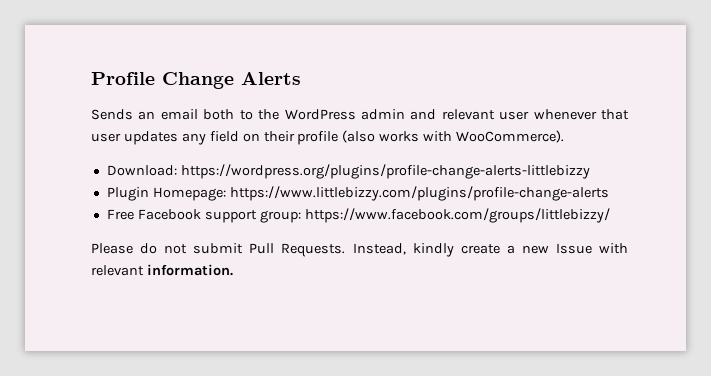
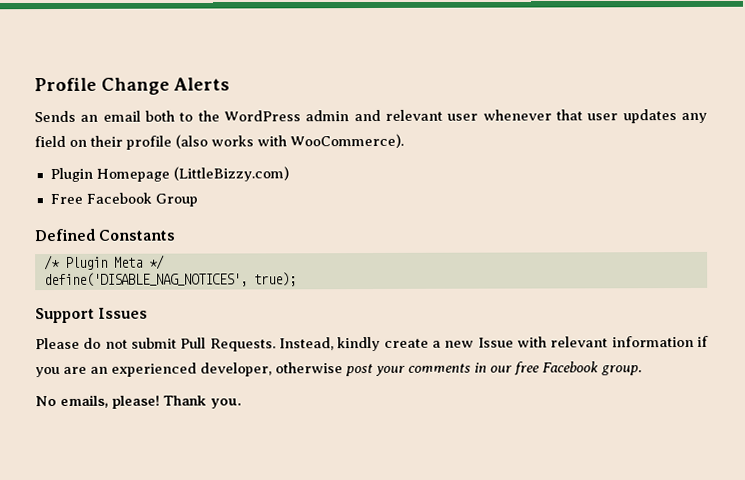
- Download: https://wordpress.org/plugins/profile-change-alerts-littlebizzy
- Plugin Homepage: https://www.littlebizzy.com/plugins/profile-change-alerts
+ Plugin Homepage (LittleBizzy.com)
- Free Facebook support group: https://www.facebook.com/groups/littlebizzy/
+ Free Facebook Group
+ Defined Constants
+ /* Plugin Meta */
+ define('DISABLE_NAG_NOTICES', true);
+ Support Issues
- Instead, kindly create a new Issue with relevant information.
+ Instead, kindly create a new Issue with relevant information if you are an experienced developer, otherwise post your comments in our free Facebook group.
+ No emails, please! Thank you.

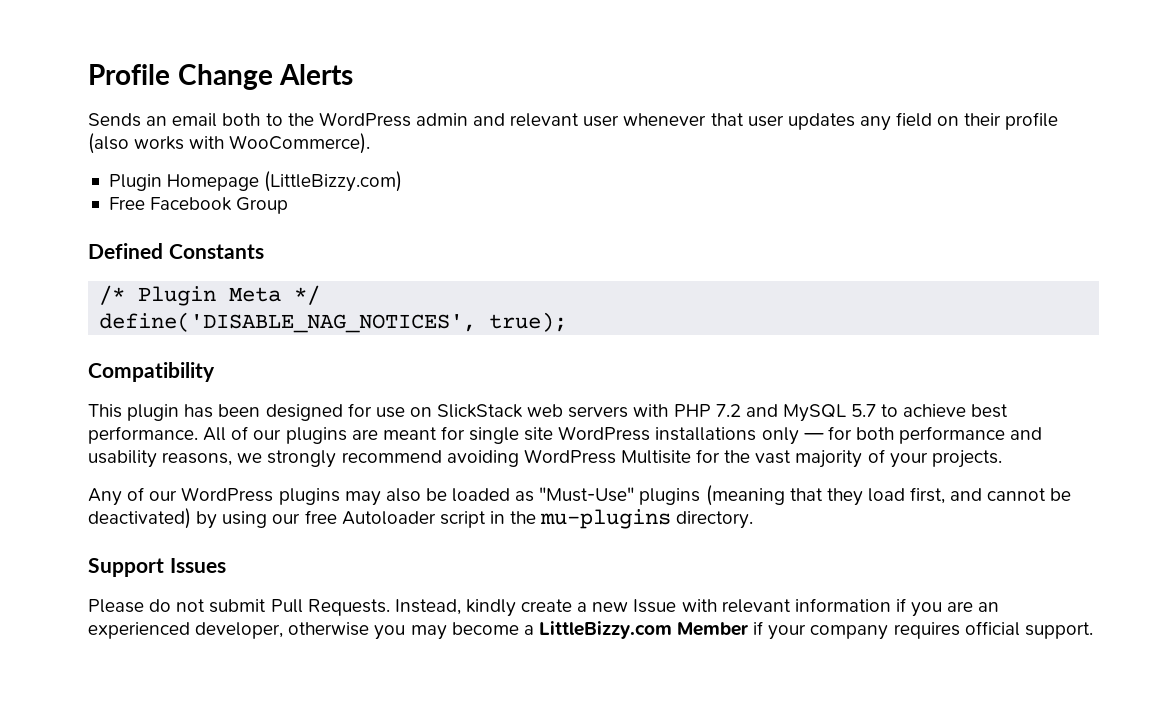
+ Compatibility
+ This plugin has been designed for use on SlickStack web servers with PHP 7.2 and MySQL 5.7 to achieve best performance. All of our plugins are meant for single site WordPress installations only — for both performance and usability reasons, we strongly recommend avoiding WordPress Multisite for the vast majority of your projects.
+ Any of our WordPress plugins may also be loaded as "Must-Use" plugins (meaning that they load first, and cannot be deactivated) by using our free Autoloader script in the mu-plugins directory.
- Instead, kindly create a new Issue with relevant information if you are an experienced developer, otherwise post your comments in our free Facebook group.
- No emails, please! Thank you.
+ Instead, kindly create a new Issue with relevant information if you are an experienced developer, otherwise you may become a LittleBizzy.com Member if your company requires official support.

